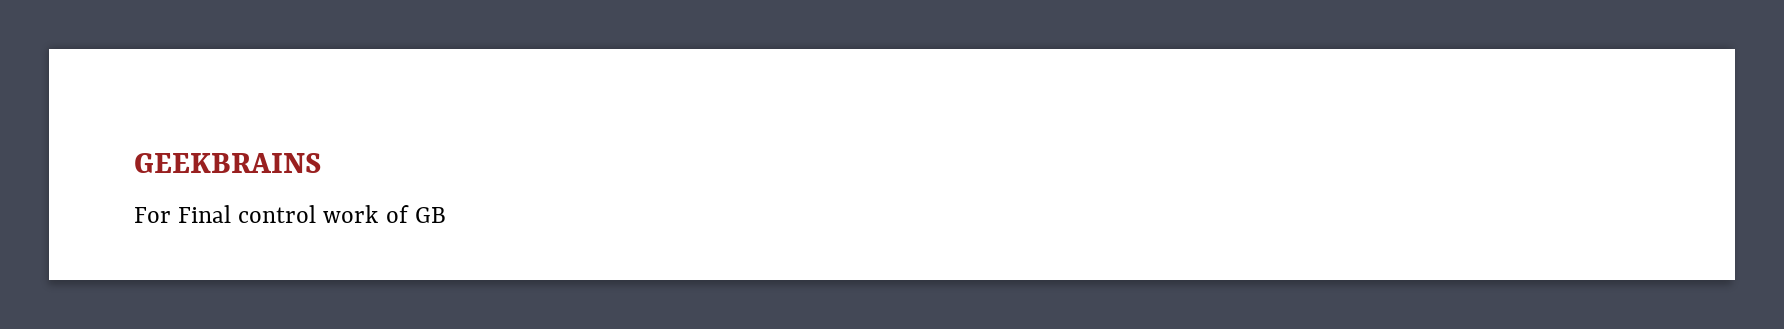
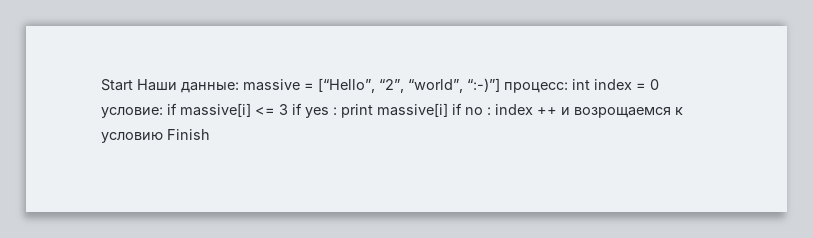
- GEEKBRAINS
- For Final control work of GB
+ Start Наши данные: massive = [“Hello”, “2”, “world”, “:-)”] процесс: int index = 0 условие: if massive[i] <= 3 if yes : print massive[i] if no : index ++ и возрощаемся к условию Finish

